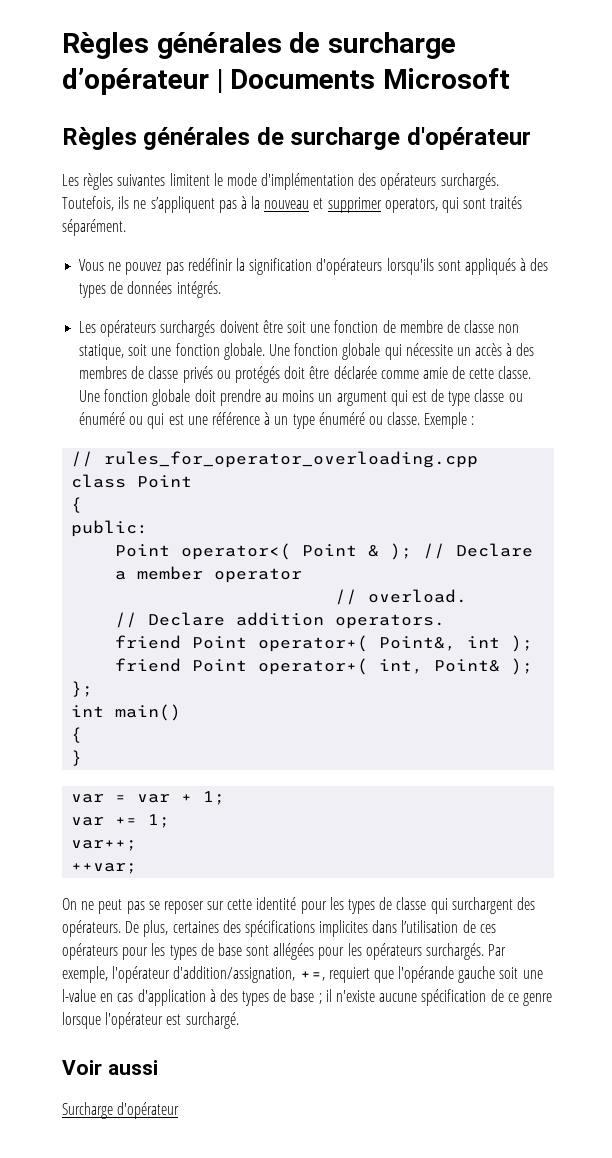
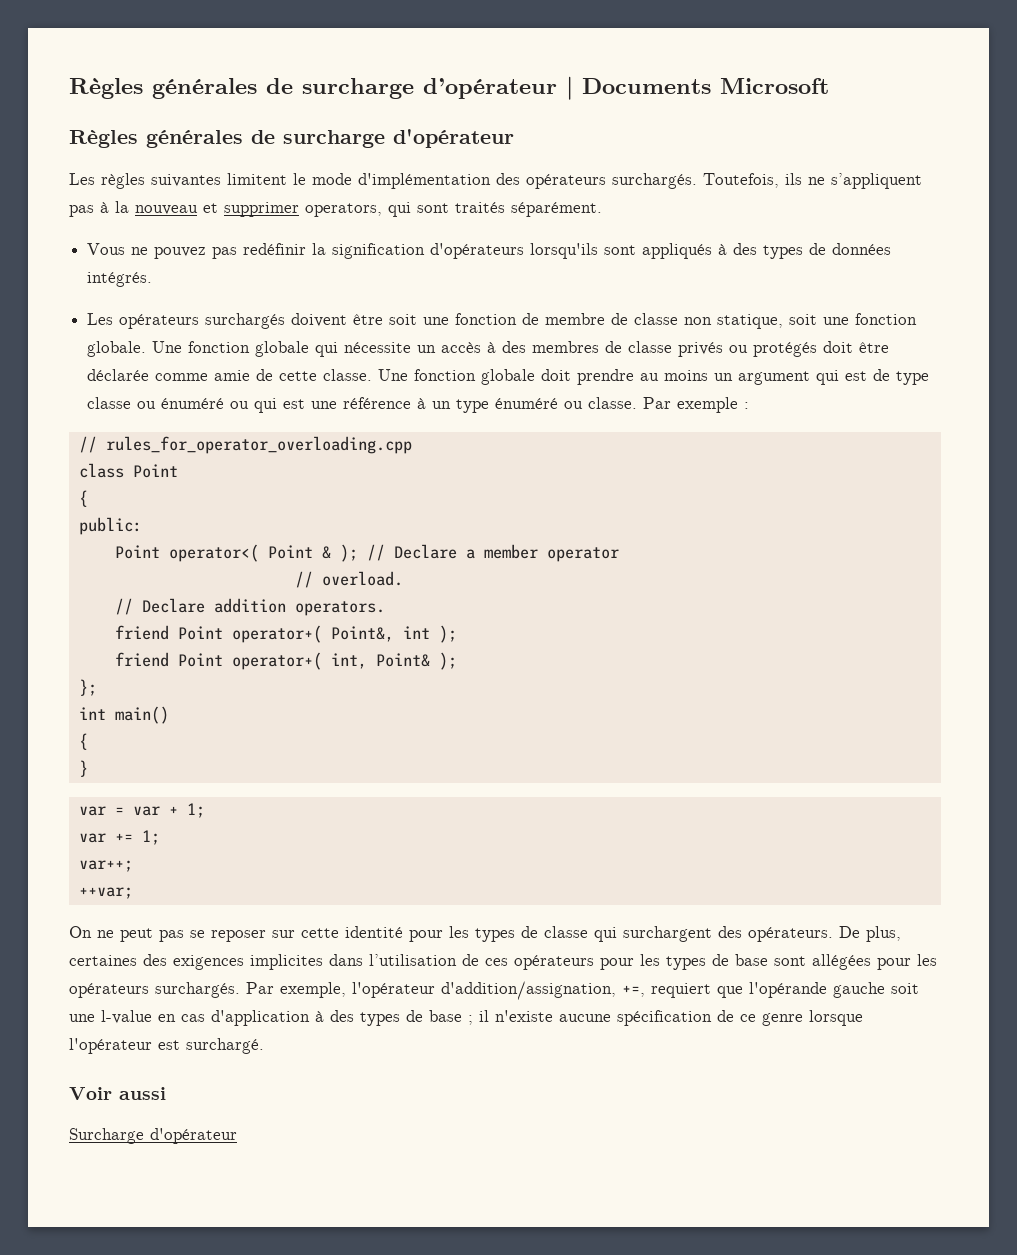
- Exemple :
+ Par exemple :
- De plus, certaines des spécifications implicites dans l’utilisation de ces opérateurs pour les types de base sont allégées pour les opérateurs surchargés.
+ De plus, certaines des exigences implicites dans l’utilisation de ces opérateurs pour les types de base sont allégées pour les opérateurs surchargés.

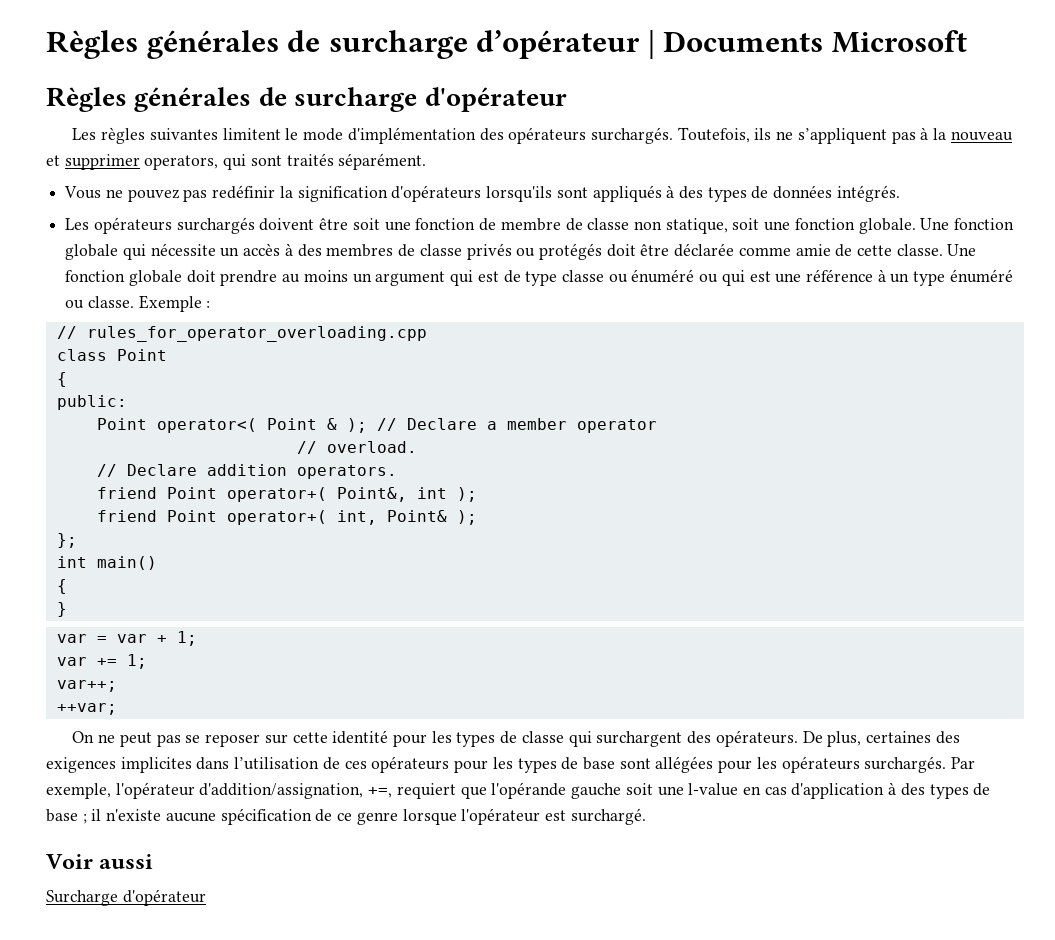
- Par exemple :
+ Exemple :

